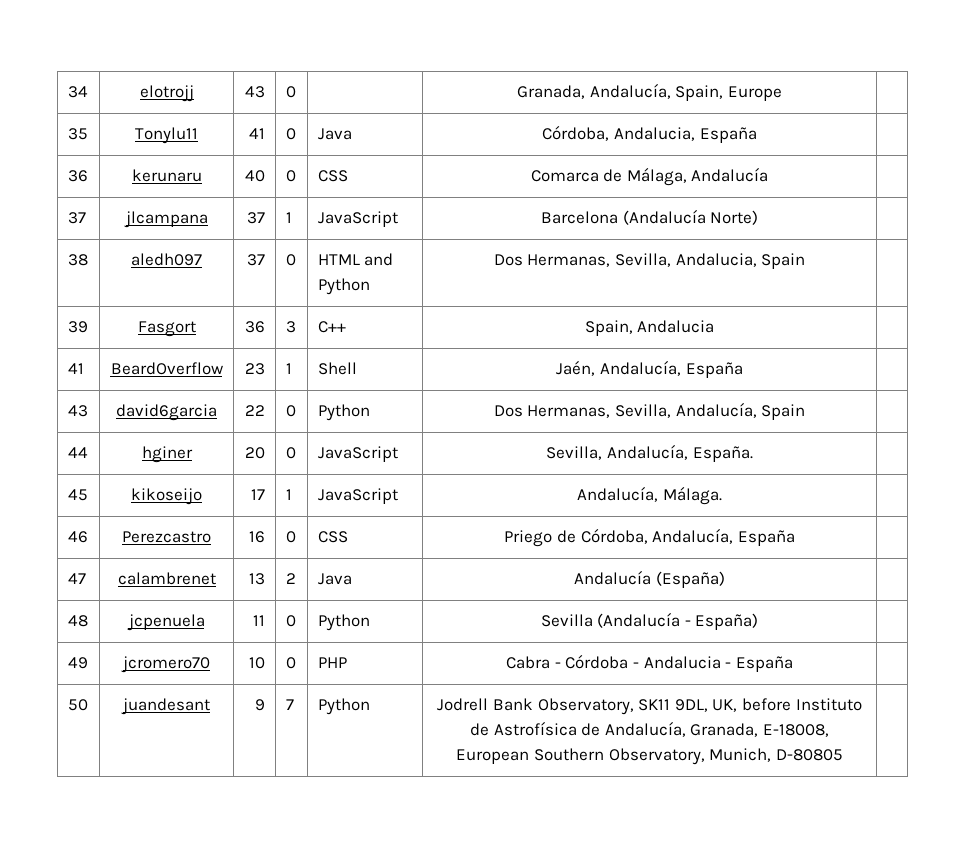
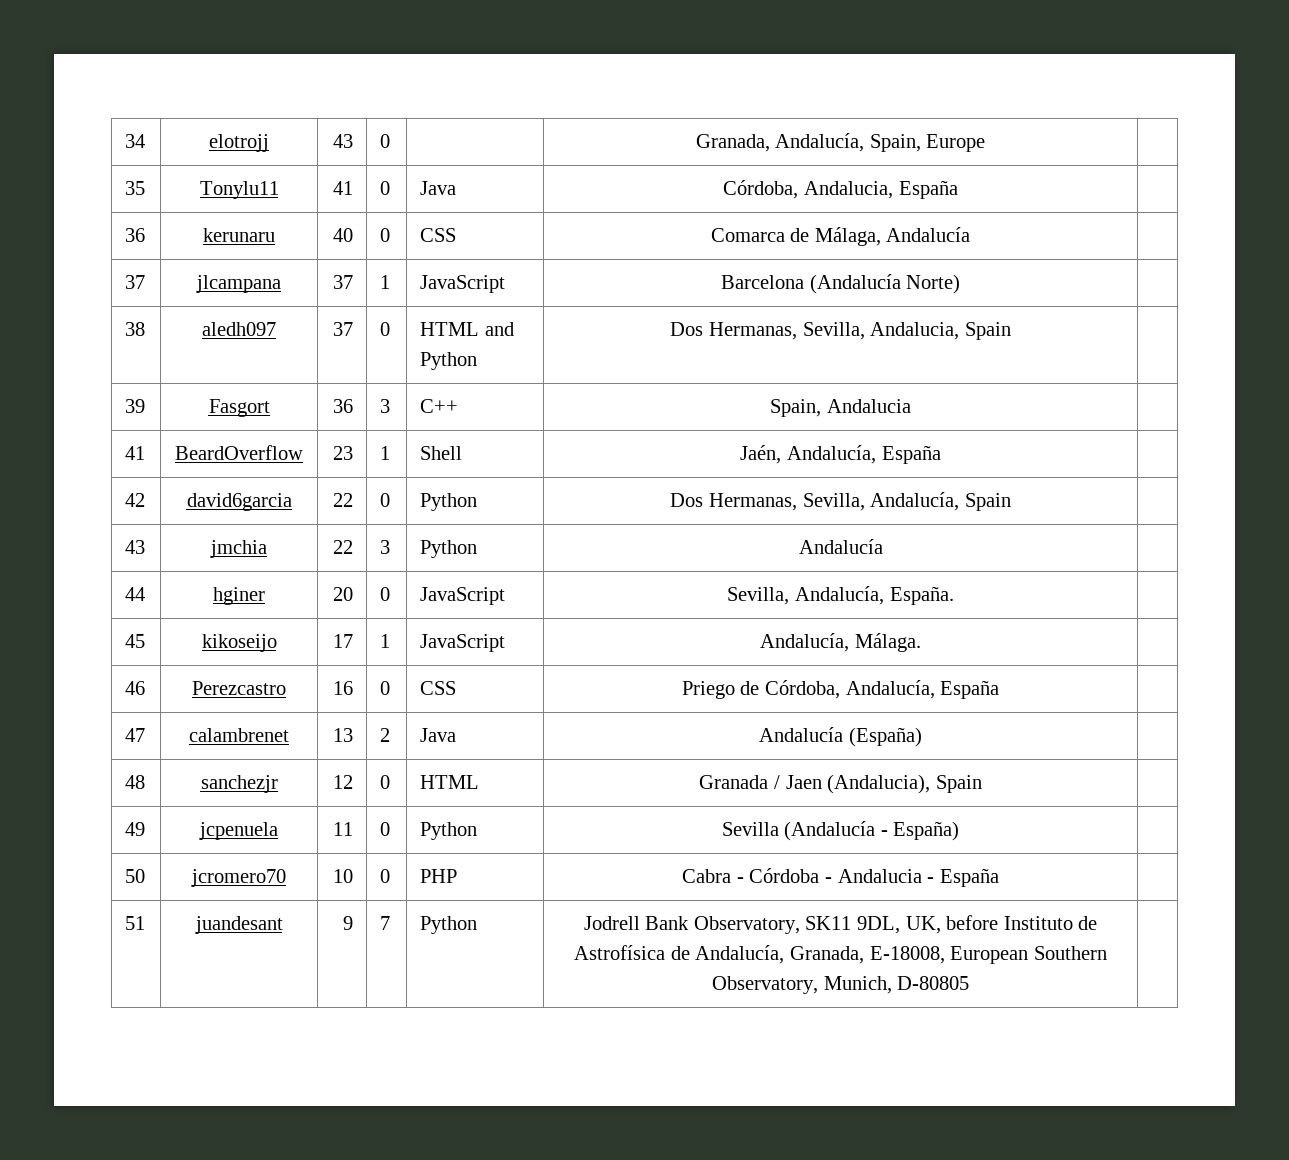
- 43 | david6garcia | 22 | 0 | Python | Dos Hermanas, Sevilla, Andalucía, Spain |
+ 42 | david6garcia | 22 | 0 | Python | Dos Hermanas, Sevilla, Andalucía, Spain |
+ 43 | jmchia | 22 | 3 | Python | Andalucía |
- 48 | jcpenuela | 11 | 0 | Python | Sevilla (Andalucía - España) |
+ 48 | sanchezjr | 12 | 0 | HTML | Granada / Jaen (Andalucia), Spain |
+ 49 | jcpenuela | 11 | 0 | Python | Sevilla (Andalucía - España) |
- 49 | jcromero70 | 10 | 0 | PHP | Cabra - Córdoba - Andalucia - España |
+ 50 | jcromero70 | 10 | 0 | PHP | Cabra - Córdoba - Andalucia - España |
- 50 | juandesant | 9 | 7 | Python | Jodrell Bank Observatory, SK11 9DL, UK, before Instituto de Astrofísica de Andalucía, Granada, E-18008, European Southern Observatory, Munich, D-80805 |
+ 51 | juandesant | 9 | 7 | Python | Jodrell Bank Observatory, SK11 9DL, UK, before Instituto de Astrofísica de Andalucía, Granada, E-18008, European Southern Observatory, Munich, D-80805 |

